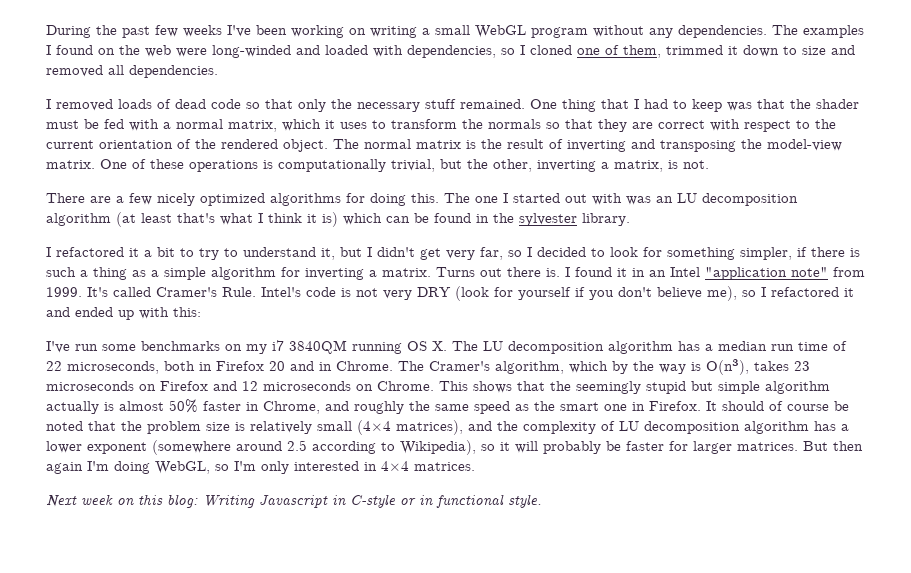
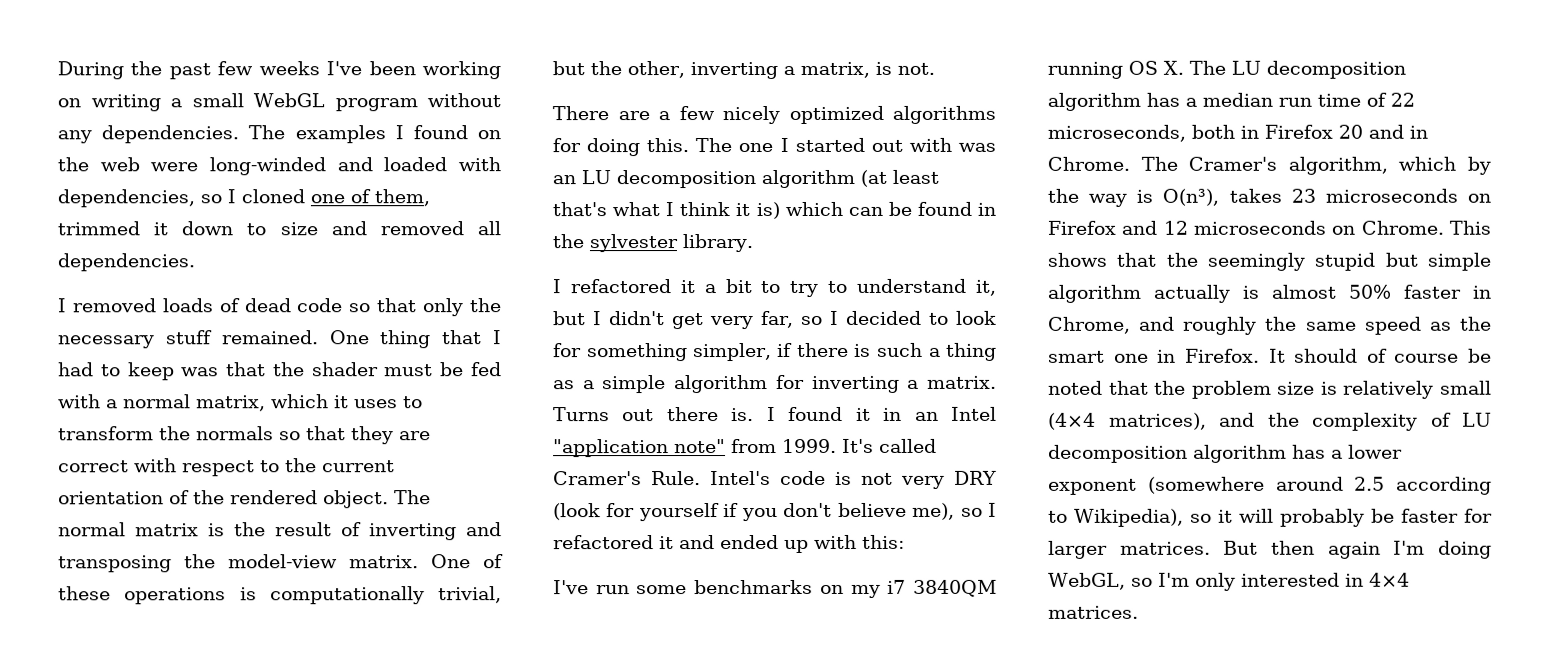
- Next week on this blog: Writing Javascript in C-style or in functional style.

